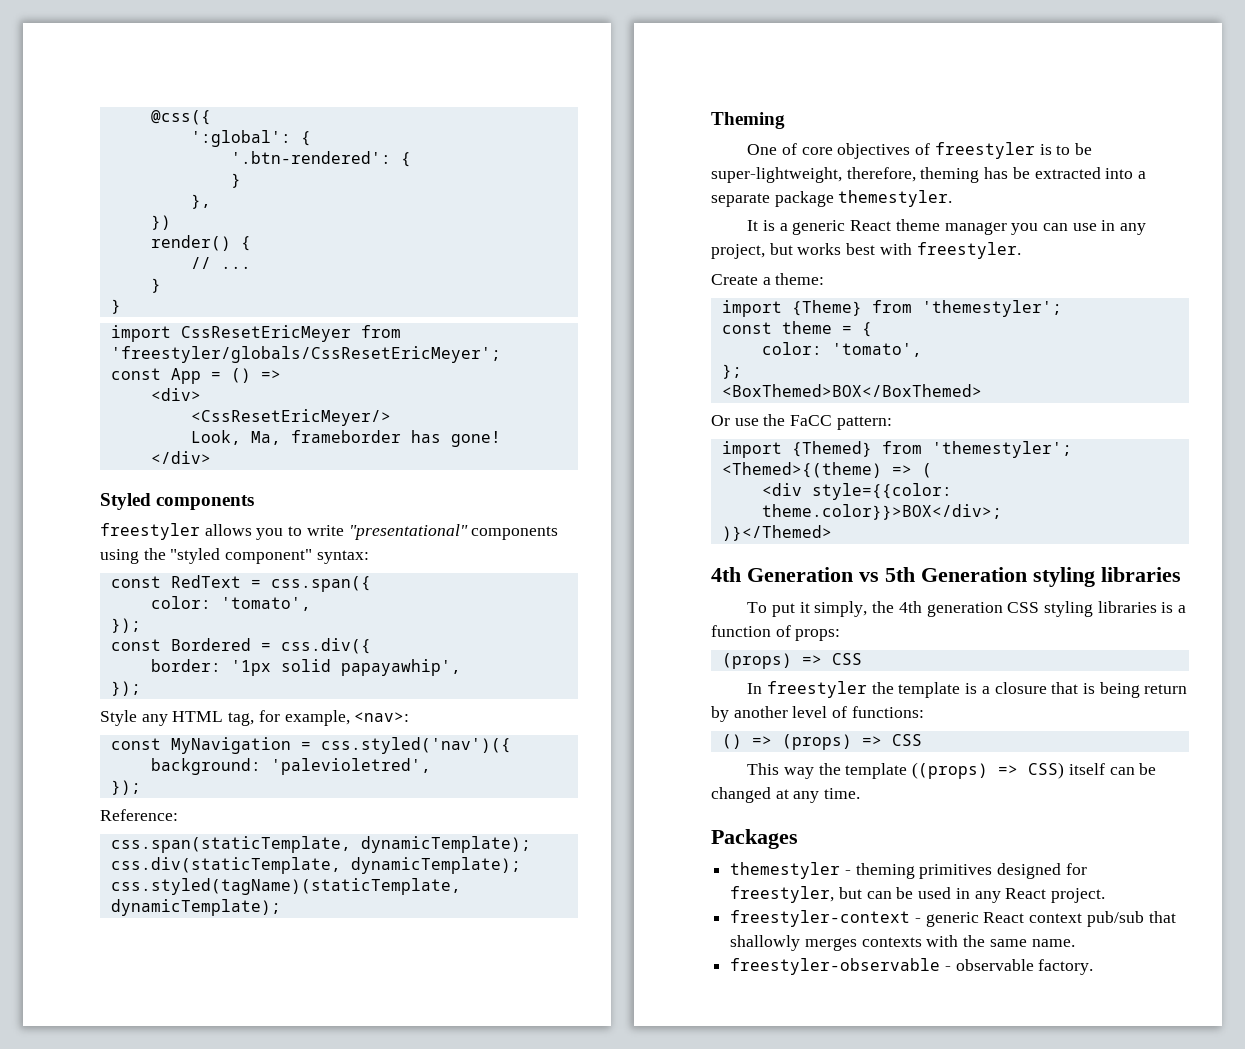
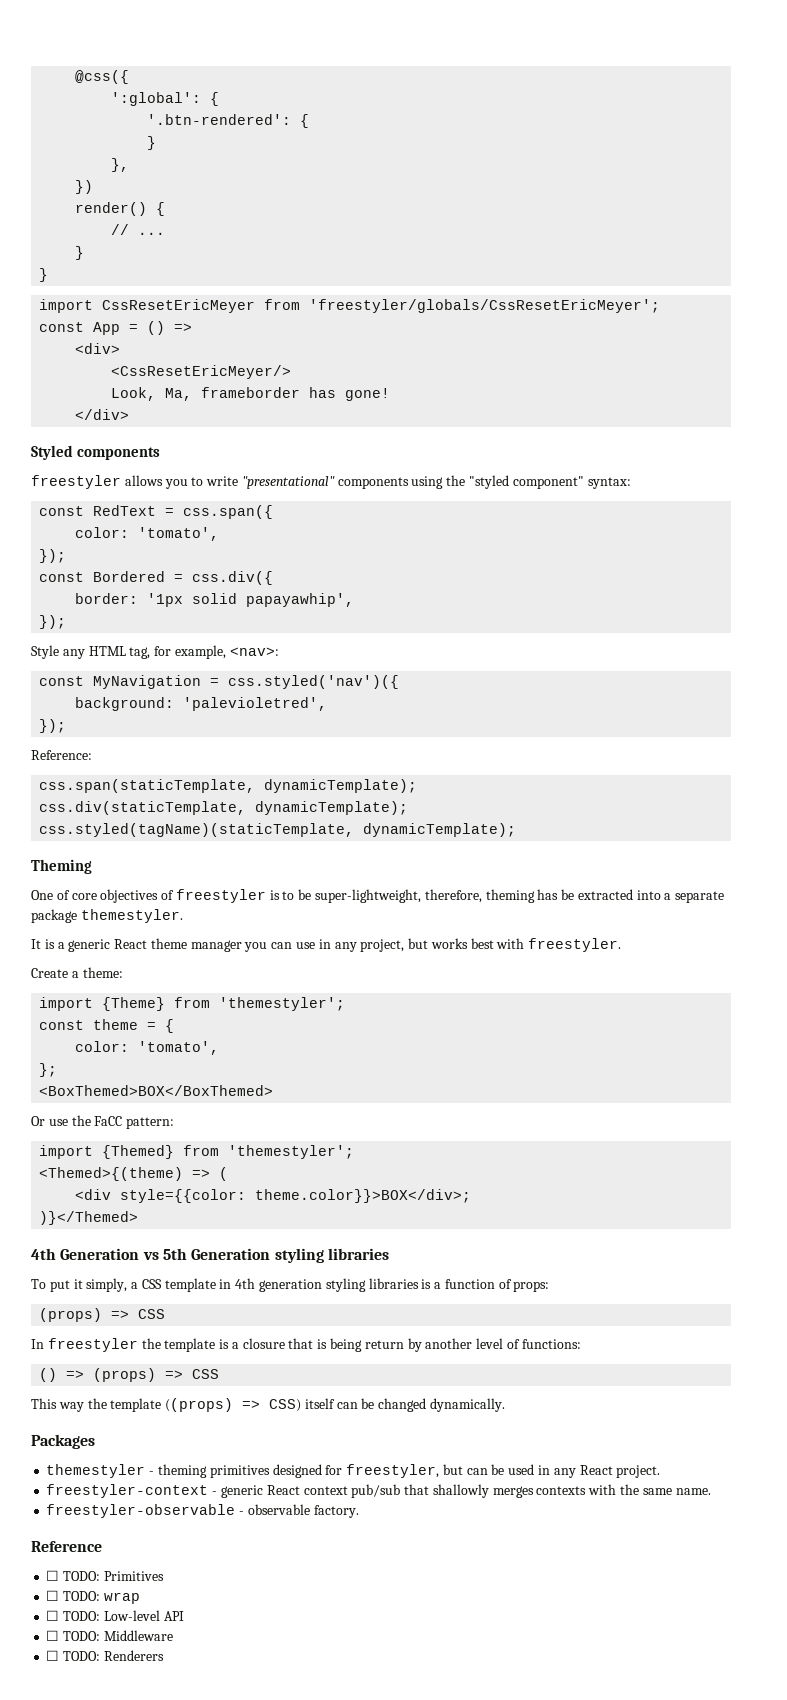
- To put it simply, the 4th generation CSS styling libraries is a function of props:
+ To put it simply, a CSS template in 4th generation styling libraries is a function of props:
- This way the template ((props) => CSS) itself can be changed at any time.
+ This way the template ((props) => CSS) itself can be changed dynamically.
+ Reference
+ ☐ TODO: Primitives
+ ☐ TODO: wrap
+ ☐ TODO: Low-level API
+ ☐ TODO: Middleware
+ ☐ TODO: Renderers

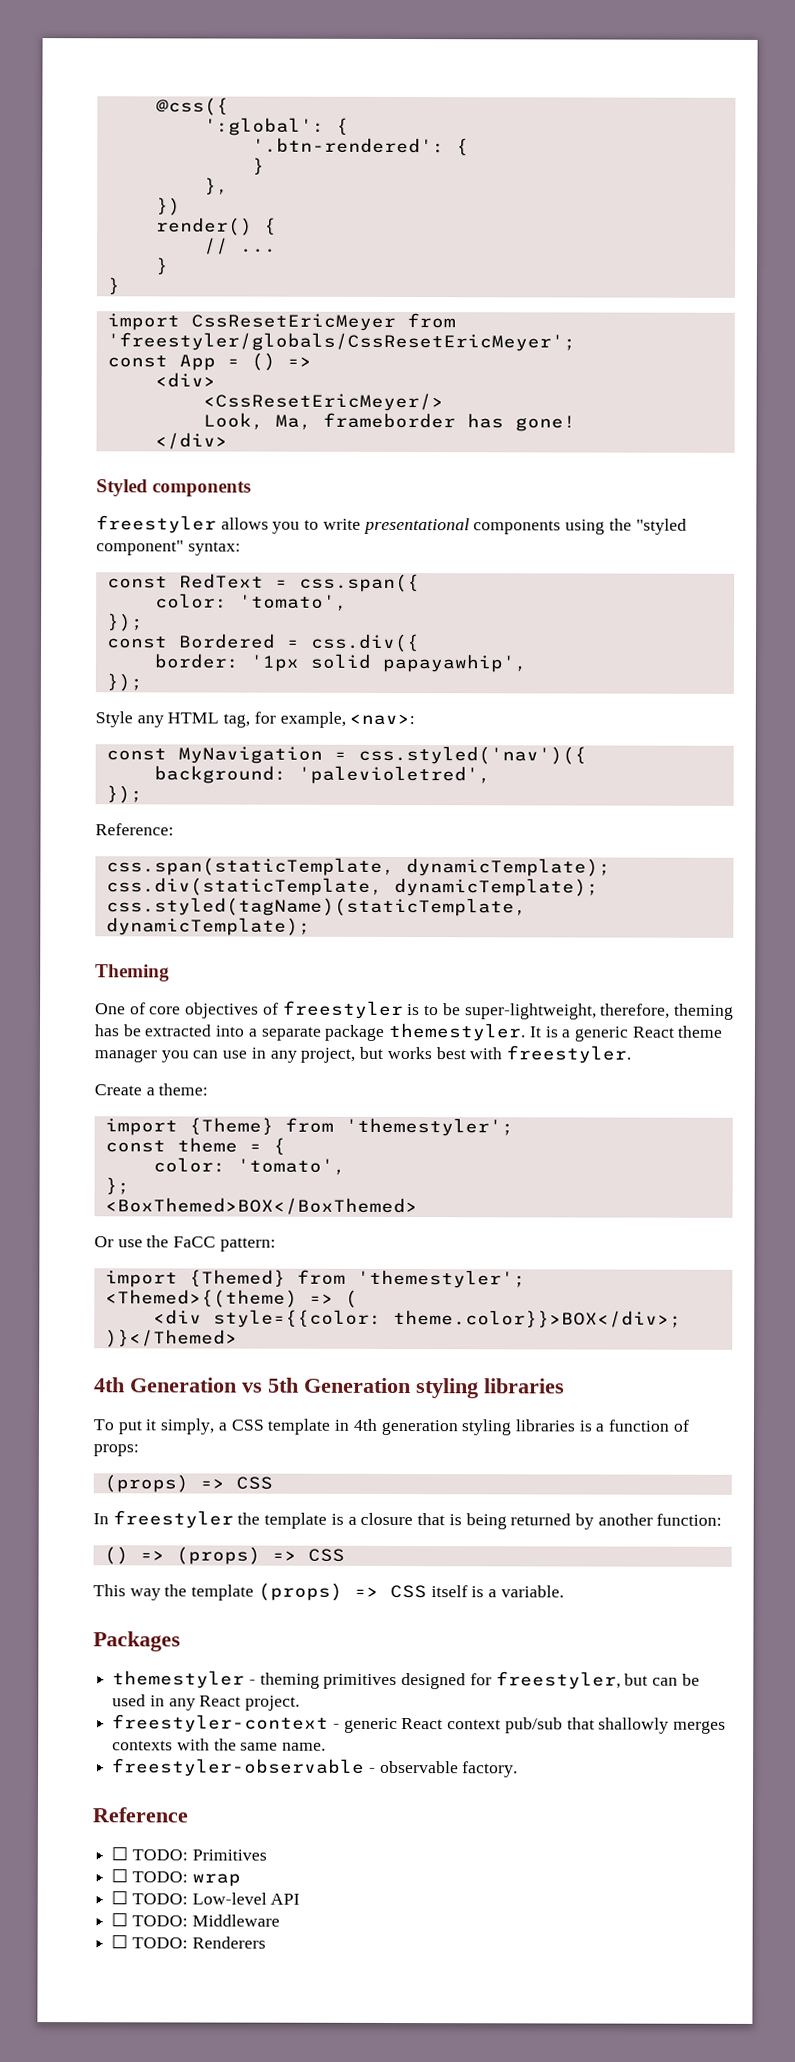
- freestyler allows you to write "presentational" components using the "styled component" syntax:
+ freestyler allows you to write presentational components using the "styled component" syntax:
- One of core objectives of freestyler is to be super-lightweight, therefore, theming has be extracted into a separate package themestyler.
- It is a generic React theme manager you can use in any project, but works best with freestyler.
+ One of core objectives of freestyler is to be super-lightweight, therefore, theming has be extracted into a separate package themestyler. It is a generic React theme manager you can use in any project, but works best with freestyler.
- In freestyler the template is a closure that is being return by another level of functions:
+ In freestyler the template is a closure that is being returned by another function:
- This way the template ((props) => CSS) itself can be changed dynamically.
+ This way the template (props) => CSS itself is a variable.

